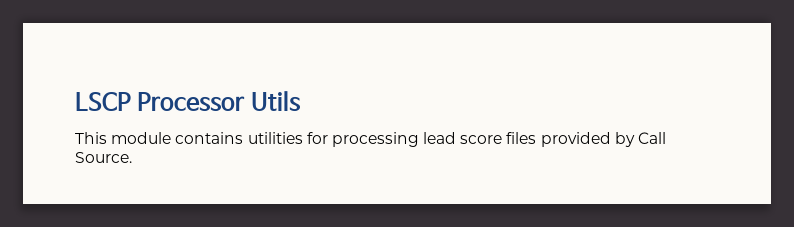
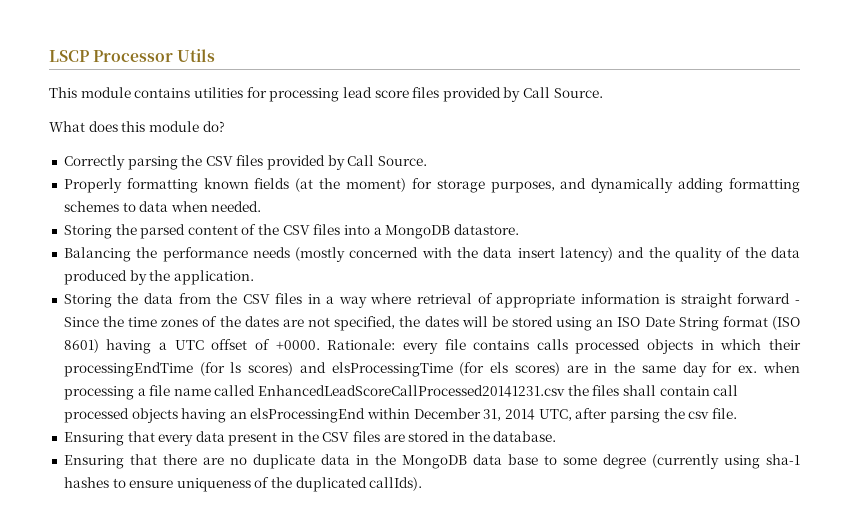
+ What does this module do?
+ Correctly parsing the CSV files provided by Call Source.
+ Properly formatting known fields (at the moment) for storage purposes, and dynamically adding formatting schemes to data when needed.
+ Storing the parsed content of the CSV files into a MongoDB datastore.
+ Balancing the performance needs (mostly concerned with the data insert latency) and the quality of the data produced by the application.
+ Storing the data from the CSV files in a way where retrieval of appropriate information is straight forward - Since the time zones of the dates are not specified, the dates will be stored using an ISO Date String format (ISO 8601) having a UTC offset of +0000. Rationale: every file contains calls processed objects in which their processingEndTime (for ls scores) and elsProcessingTime (for els scores) are in the same day for ex. when processing a file name called EnhancedLeadScoreCallProcessed20141231.csv the files shall contain call processed objects having an elsProcessingEnd within December 31, 2014 UTC, after parsing the csv file.
+ Ensuring that every data present in the CSV files are stored in the database.
+ Ensuring that there are no duplicate data in the MongoDB data base to some degree (currently using sha-1 hashes to ensure uniqueness of the duplicated callIds).

